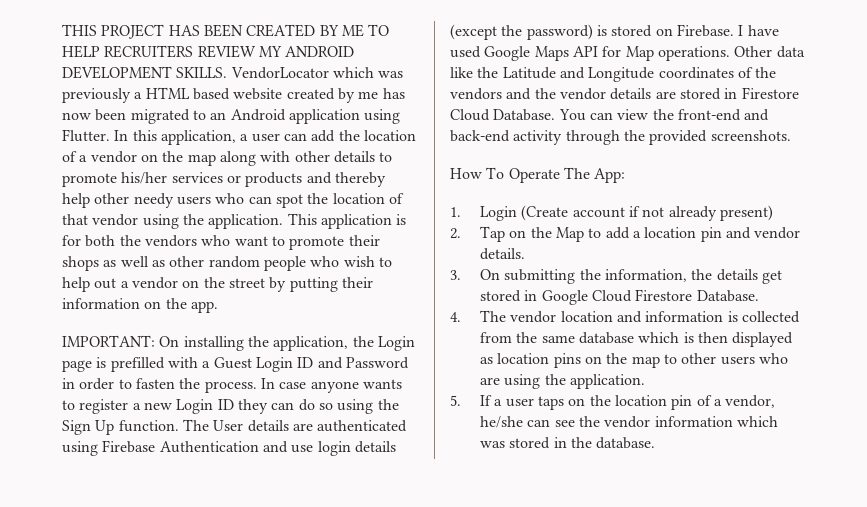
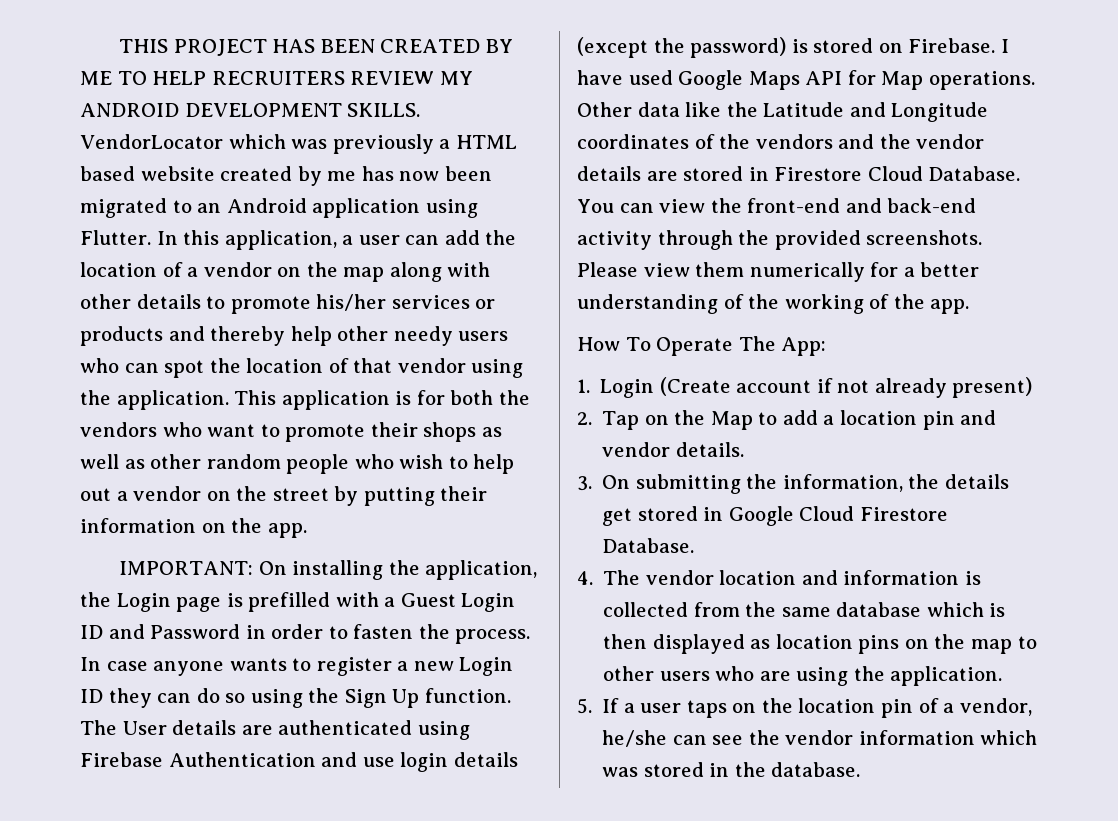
+ Please view them numerically for a better understanding of the working of the app.

